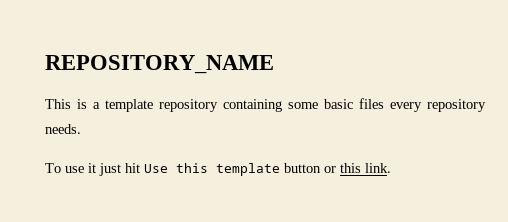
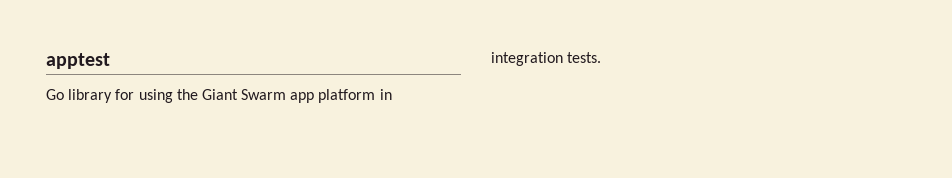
- REPOSITORY_NAME
- This is a template repository containing some basic files every repository needs.
- To use it just hit Use this template button or this link.
+ apptest
+ Go library for using the Giant Swarm app platform in integration tests.

